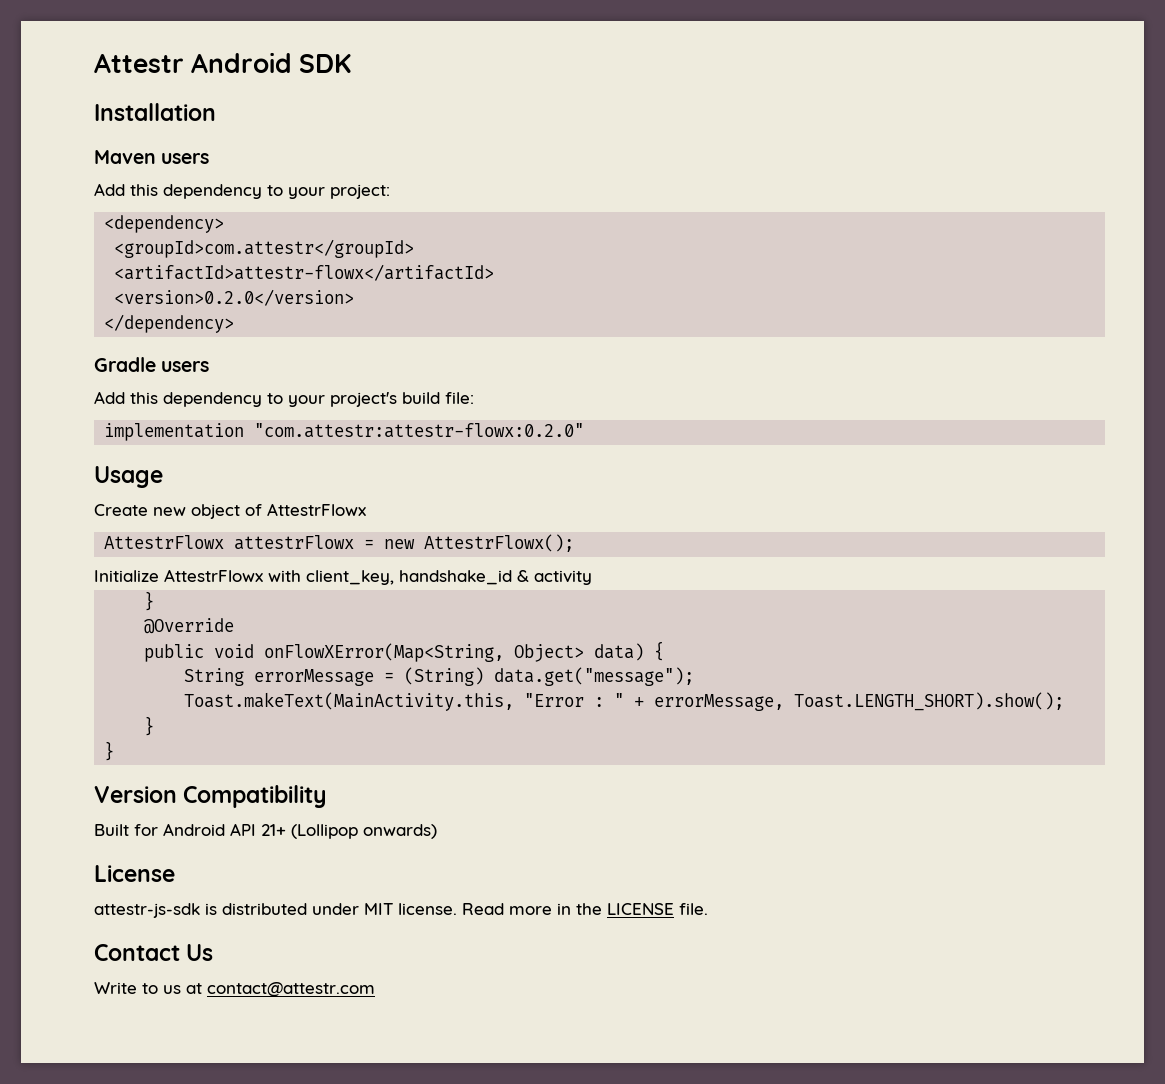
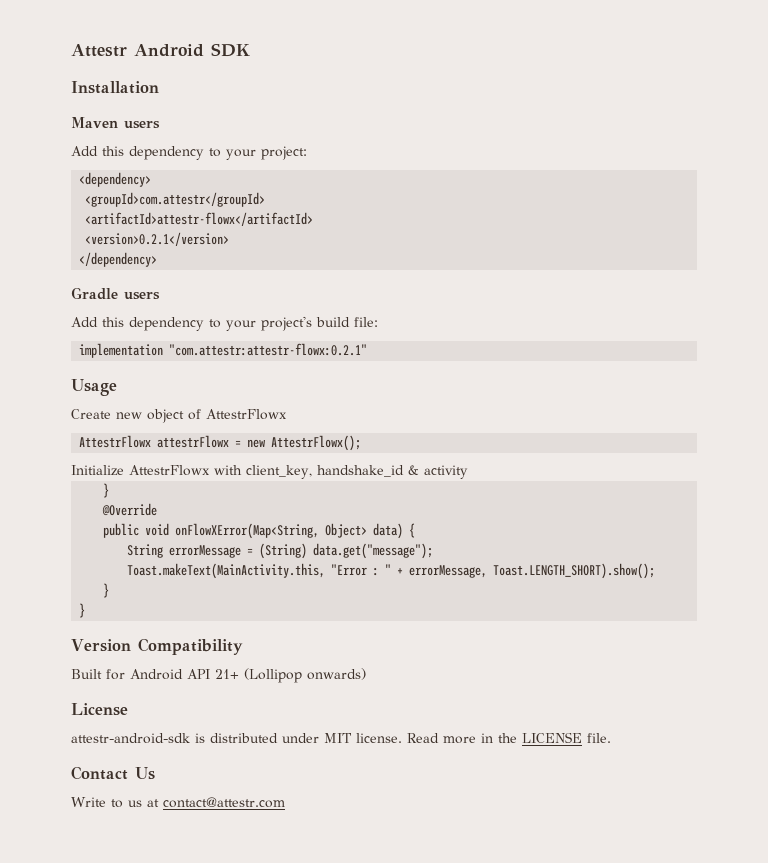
- <version>0.2.0</version>
+ <version>0.2.1</version>
- implementation "com.attestr:attestr-flowx:0.2.0"
+ implementation "com.attestr:attestr-flowx:0.2.1"
- attestr-js-sdk is distributed under MIT license.
+ attestr-android-sdk is distributed under MIT license.

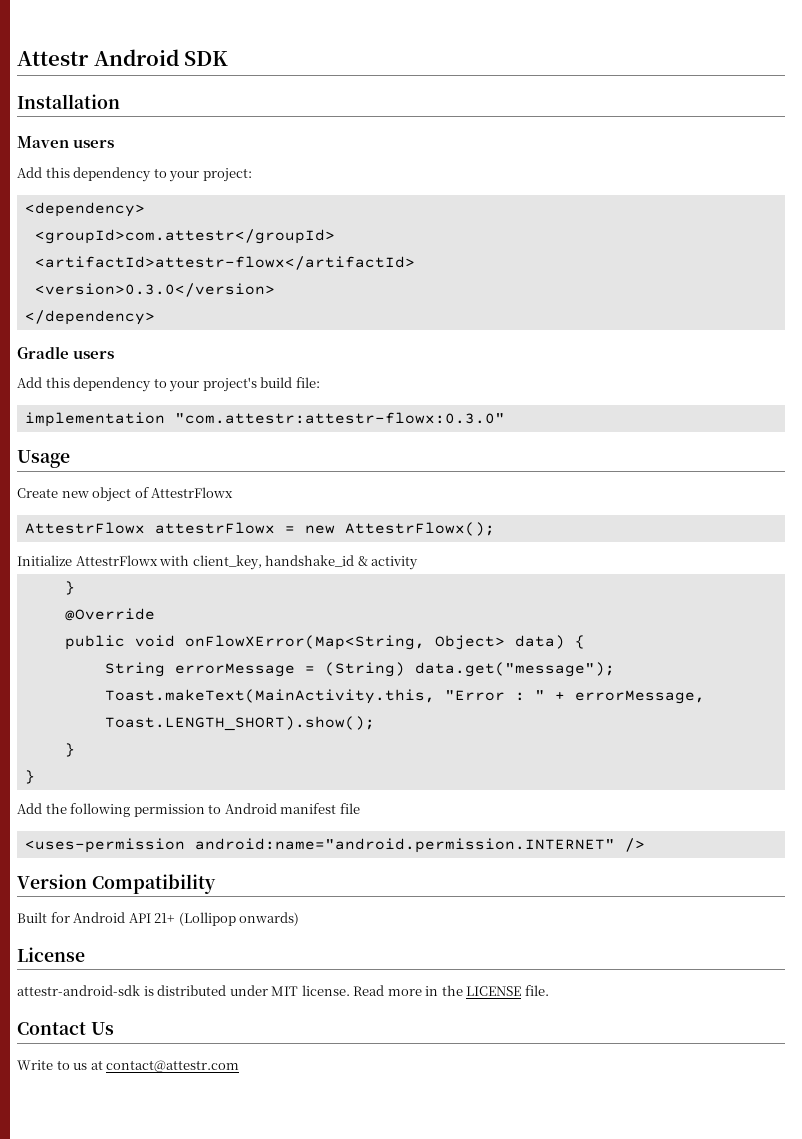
- <version>0.2.1</version>
+ <version>0.3.0</version>
- implementation "com.attestr:attestr-flowx:0.2.1"
+ implementation "com.attestr:attestr-flowx:0.3.0"
+ Add the following permission to Android manifest file
+ <uses-permission android:name="android.permission.INTERNET" />

